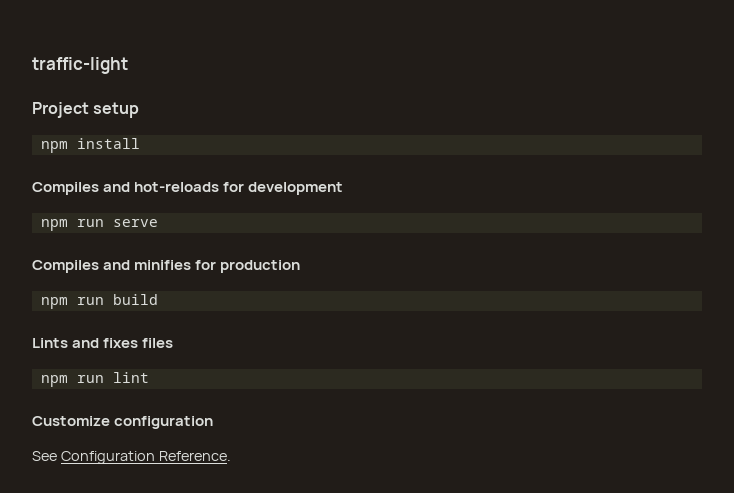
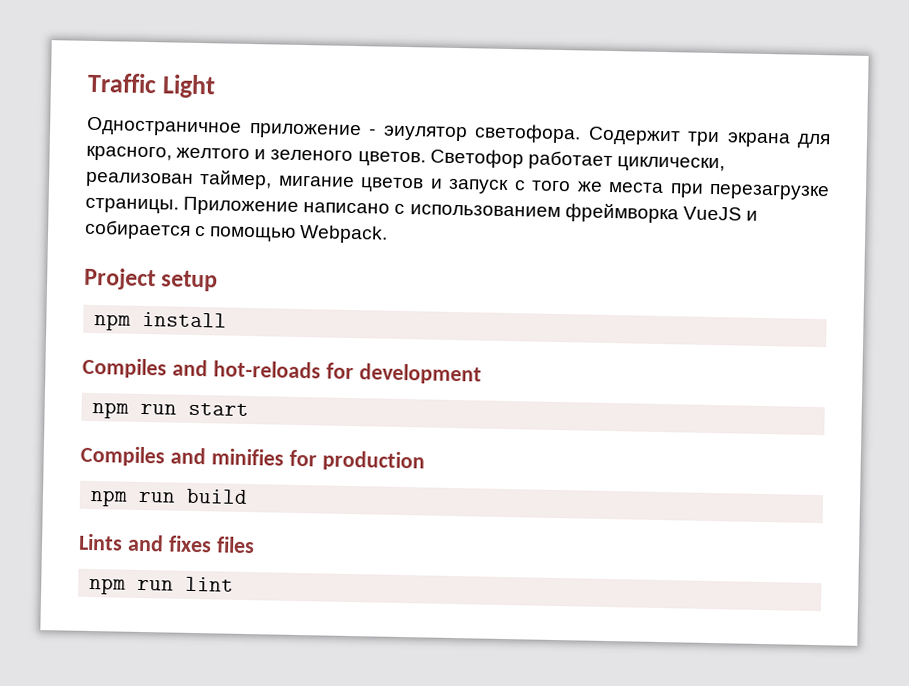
- traffic-light
+ Traffic Light
+ Одностраничное приложение - эиулятор светофора. Содержит три экрана для красного, желтого и зеленого цветов. Светофор работает циклически, реализован таймер, мигание цветов и запуск с того же места при перезагрузке страницы. Приложение написано с использованием фреймворка VueJS и собирается с помощью Webpack.
- npm run serve
+ npm run start
- Customize configuration
- See Configuration Reference.

